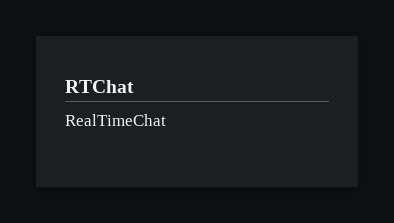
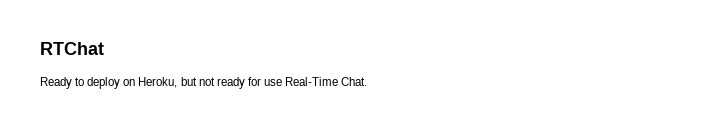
- RealTimeChat
+ Ready to deploy on Heroku, but not ready for use Real-Time Chat.

